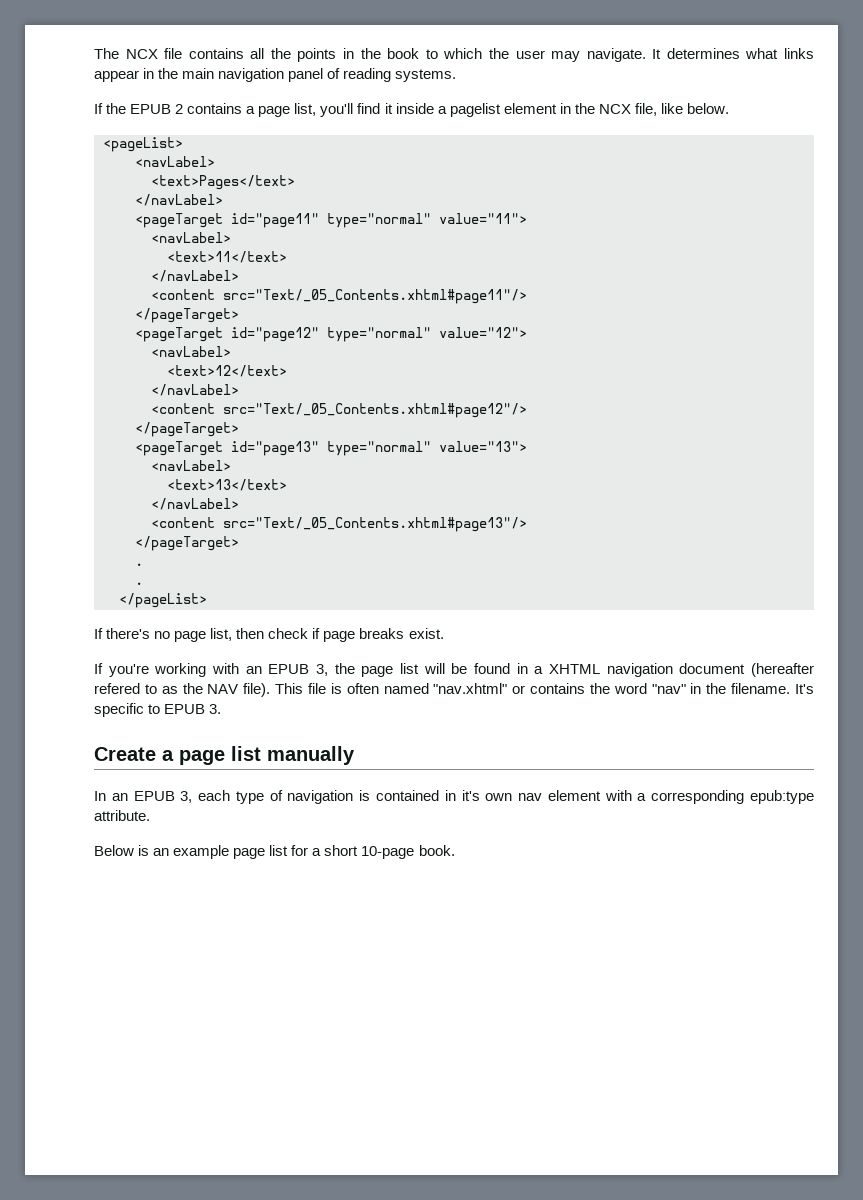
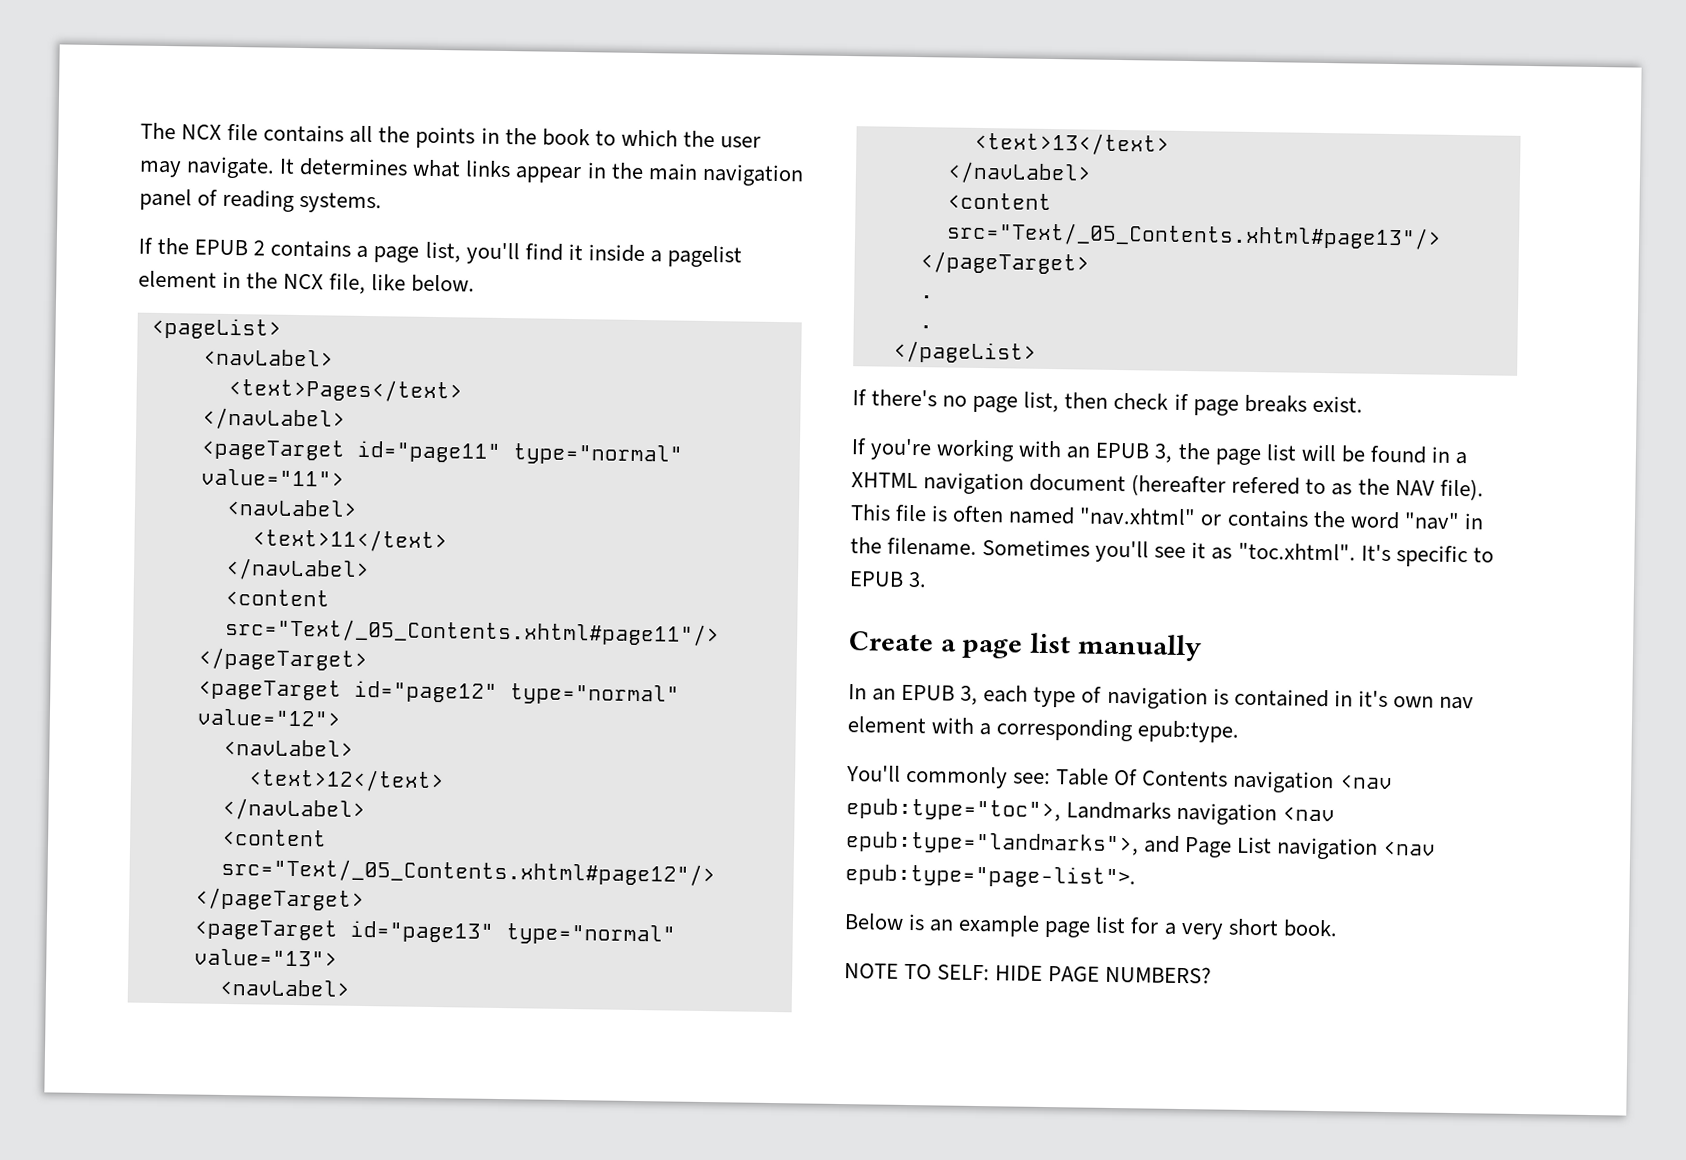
- It's specific to EPUB 3.
+ Sometimes you'll see it as "toc.xhtml". It's specific to EPUB 3.
- In an EPUB 3, each type of navigation is contained in it's own nav element with a corresponding epub:type attribute.
+ In an EPUB 3, each type of navigation is contained in it's own nav element with a corresponding epub:type.
+ You'll commonly see: Table Of Contents navigation <nav epub:type="toc">, Landmarks navigation <nav epub:type="landmarks">, and Page List navigation <nav epub:type="page-list">.
- Below is an example page list for a short 10-page book.
+ Below is an example page list for a very short book.
+ NOTE TO SELF: HIDE PAGE NUMBERS?

